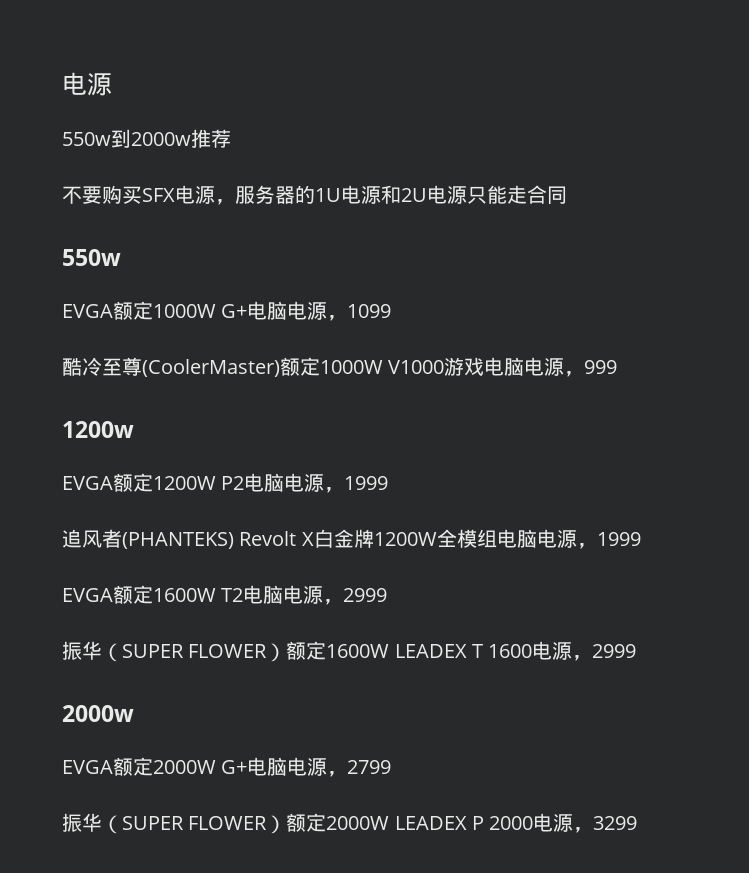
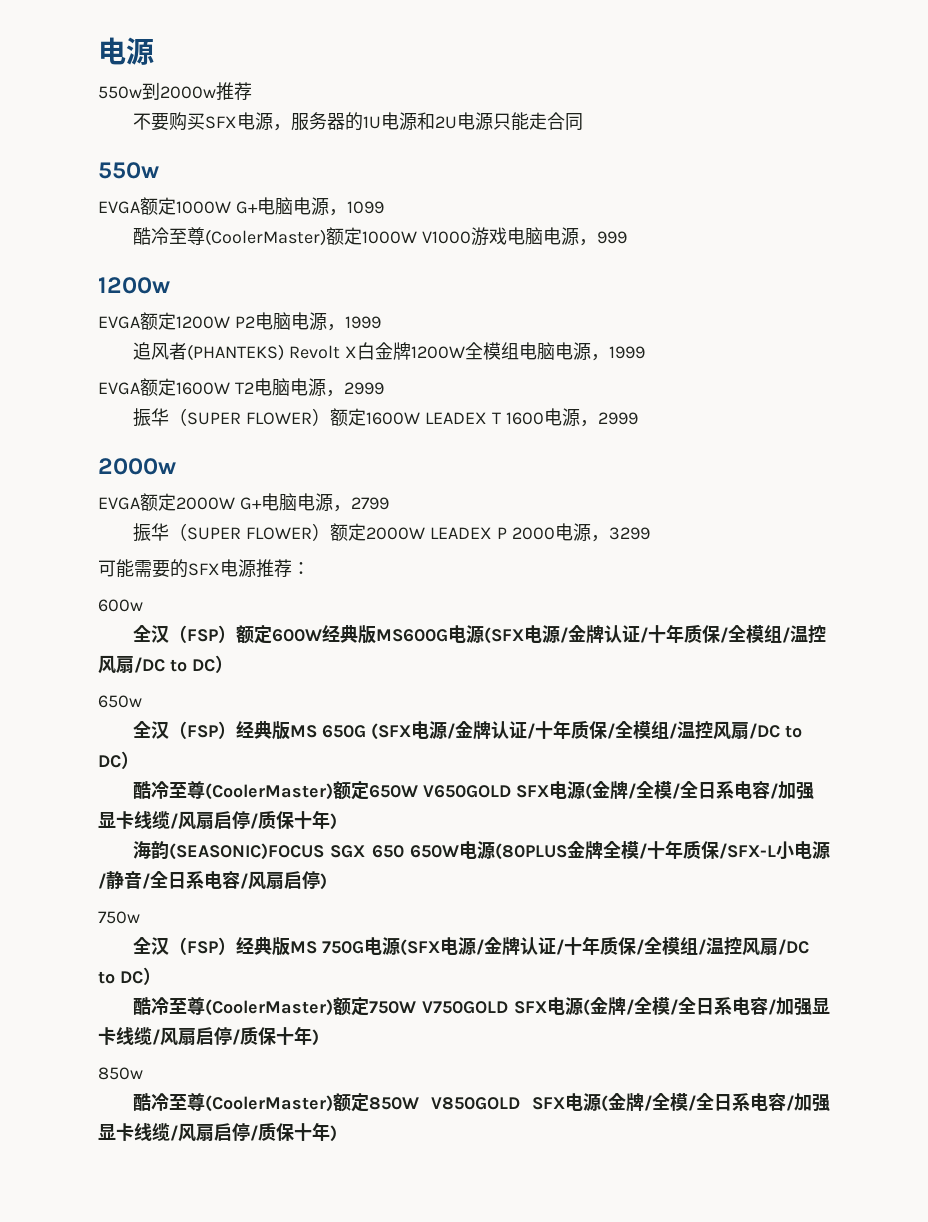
+ 可能需要的SFX电源推荐：
+ 600w
+ 全汉（FSP）额定600W经典版MS600G电源(SFX电源/金牌认证/十年质保/全模组/温控风扇/DC to DC）
+ 650w
+ 全汉（FSP）经典版MS 650G (SFX电源/金牌认证/十年质保/全模组/温控风扇/DC to DC）
+ 酷冷至尊(CoolerMaster)额定650W V650GOLD SFX电源(金牌/全模/全日系电容/加强显卡线缆/风扇启停/质保十年)
+ 海韵(SEASONIC)FOCUS SGX 650 650W电源(80PLUS金牌全模/十年质保/SFX-L小电源/静音/全日系电容/风扇启停)
+ 750w
+ 全汉（FSP）经典版MS 750G电源(SFX电源/金牌认证/十年质保/全模组/温控风扇/DC to DC）
+ 酷冷至尊(CoolerMaster)额定750W V750GOLD SFX电源(金牌/全模/全日系电容/加强显卡线缆/风扇启停/质保十年)
+ 850w
+ 酷冷至尊(CoolerMaster)额定850W V850GOLD SFX电源(金牌/全模/全日系电容/加强显卡线缆/风扇启停/质保十年)

